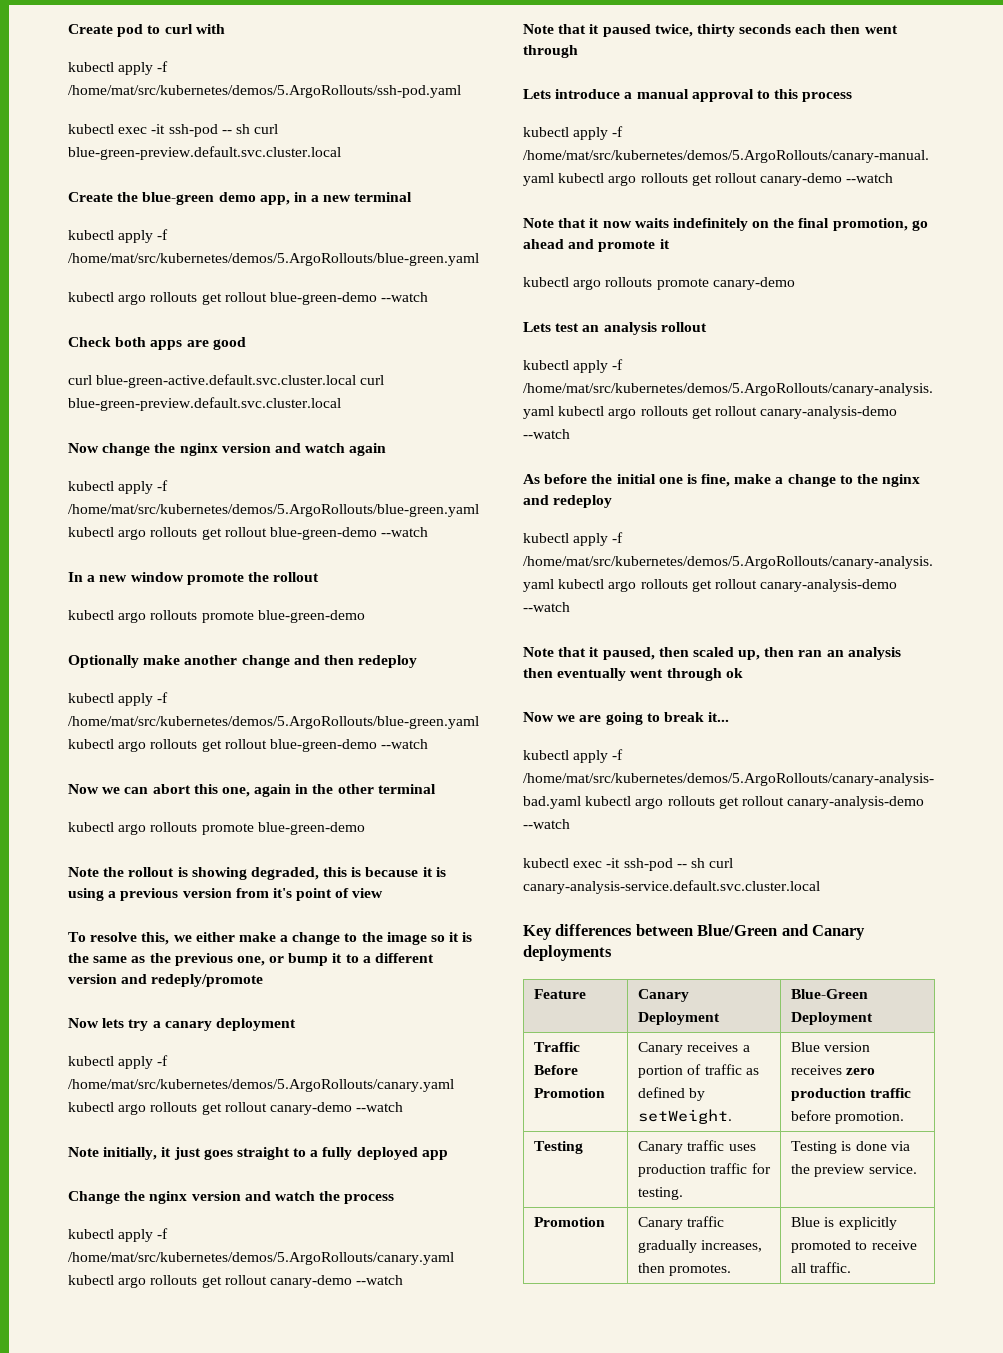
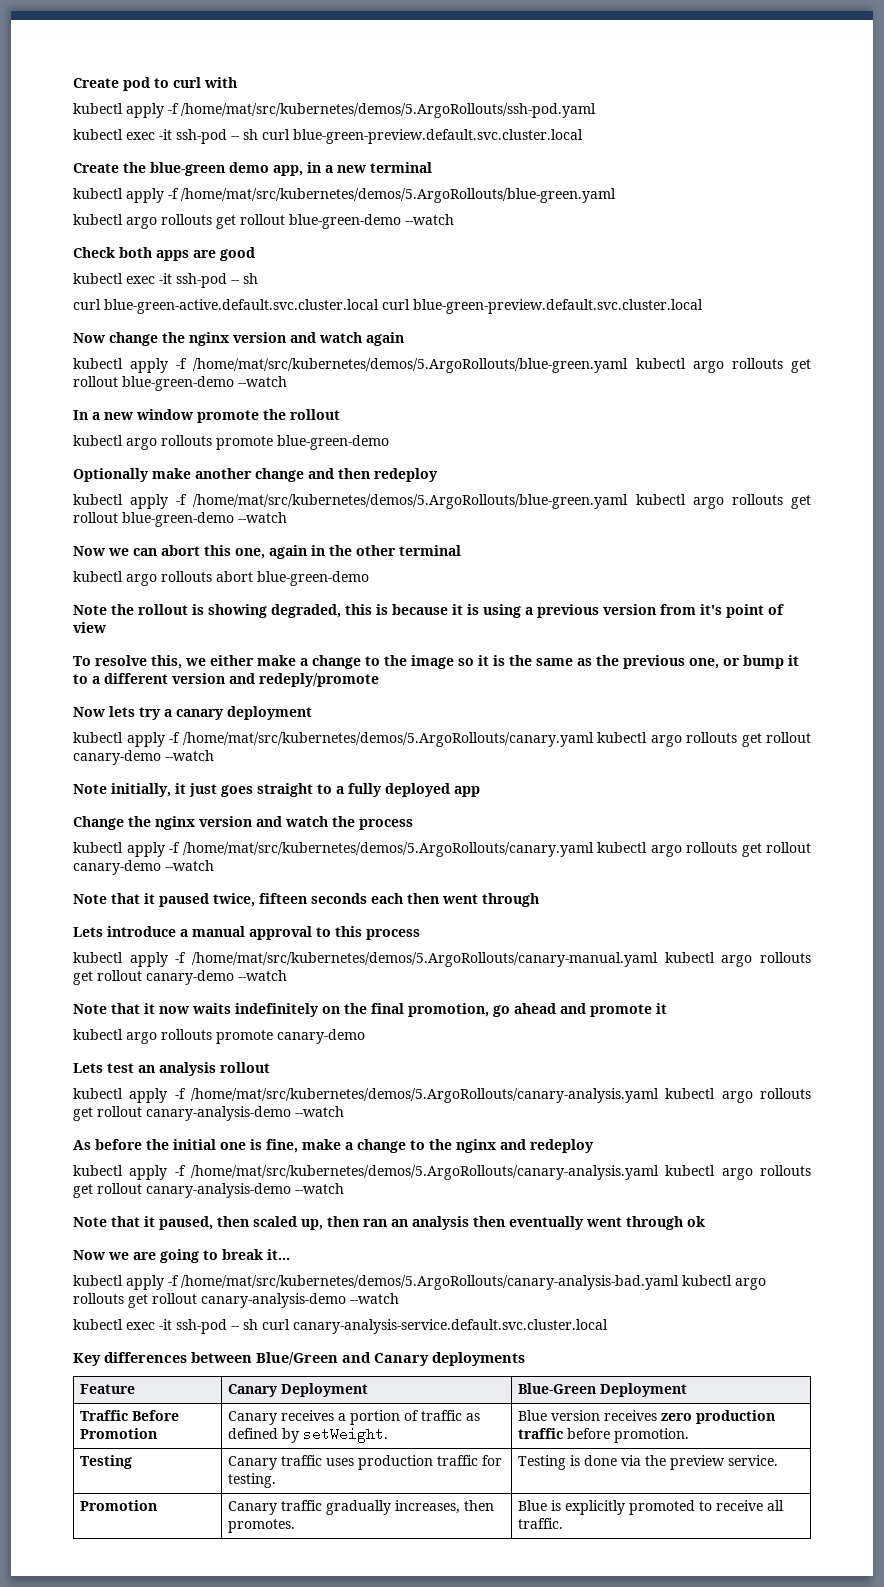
  Check both apps are good
+ kubectl exec -it ssh-pod -- sh
  Now we can abort this one, again in the other terminal
- kubectl argo rollouts promote blue-green-demo
+ kubectl argo rollouts abort blue-green-demo
- Note that it paused twice, thirty seconds each then went through
+ Note that it paused twice, fifteen seconds each then went through

